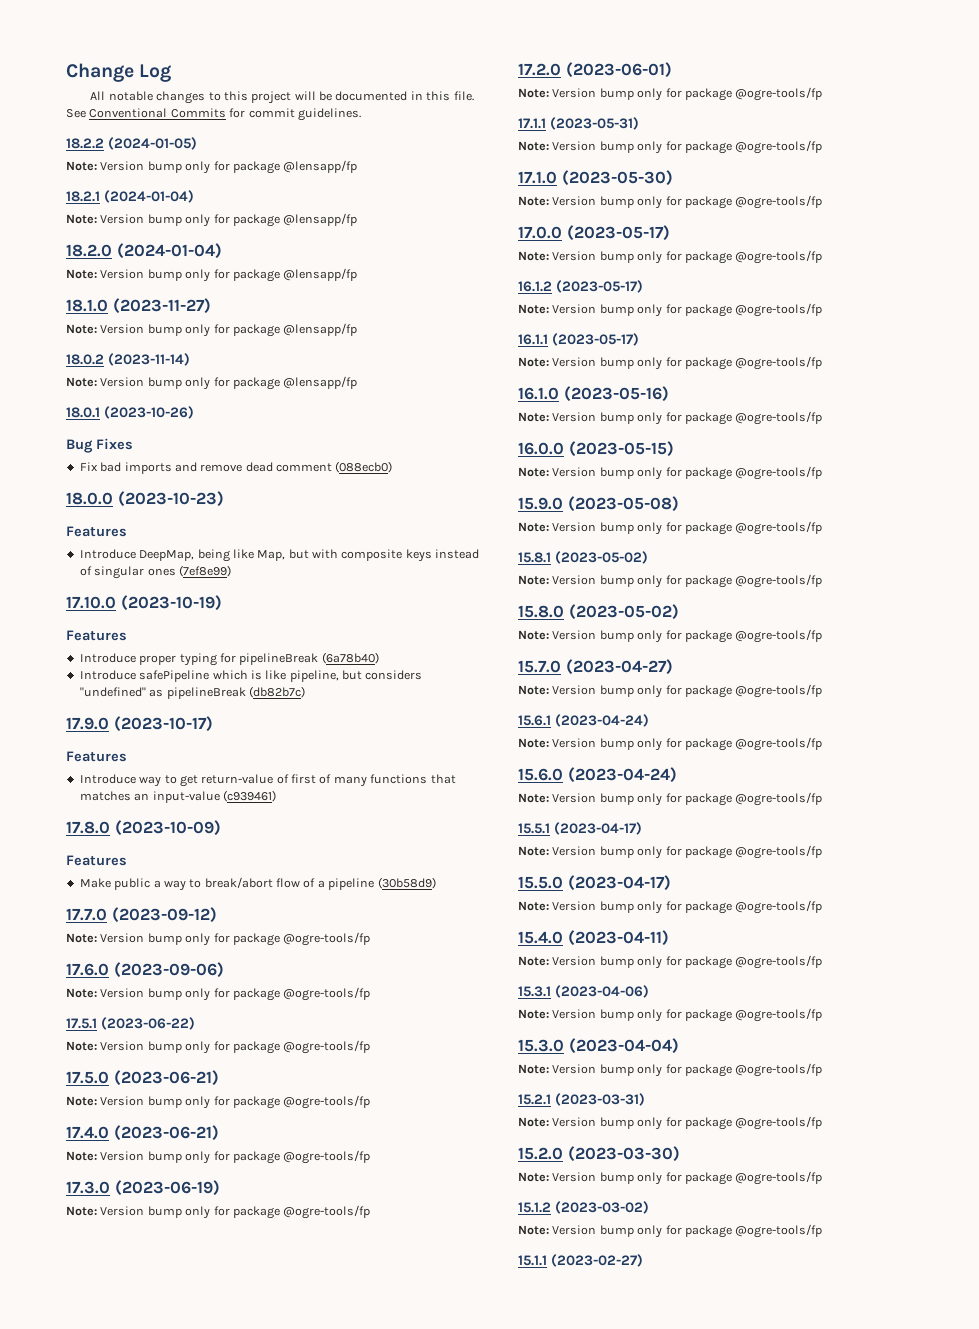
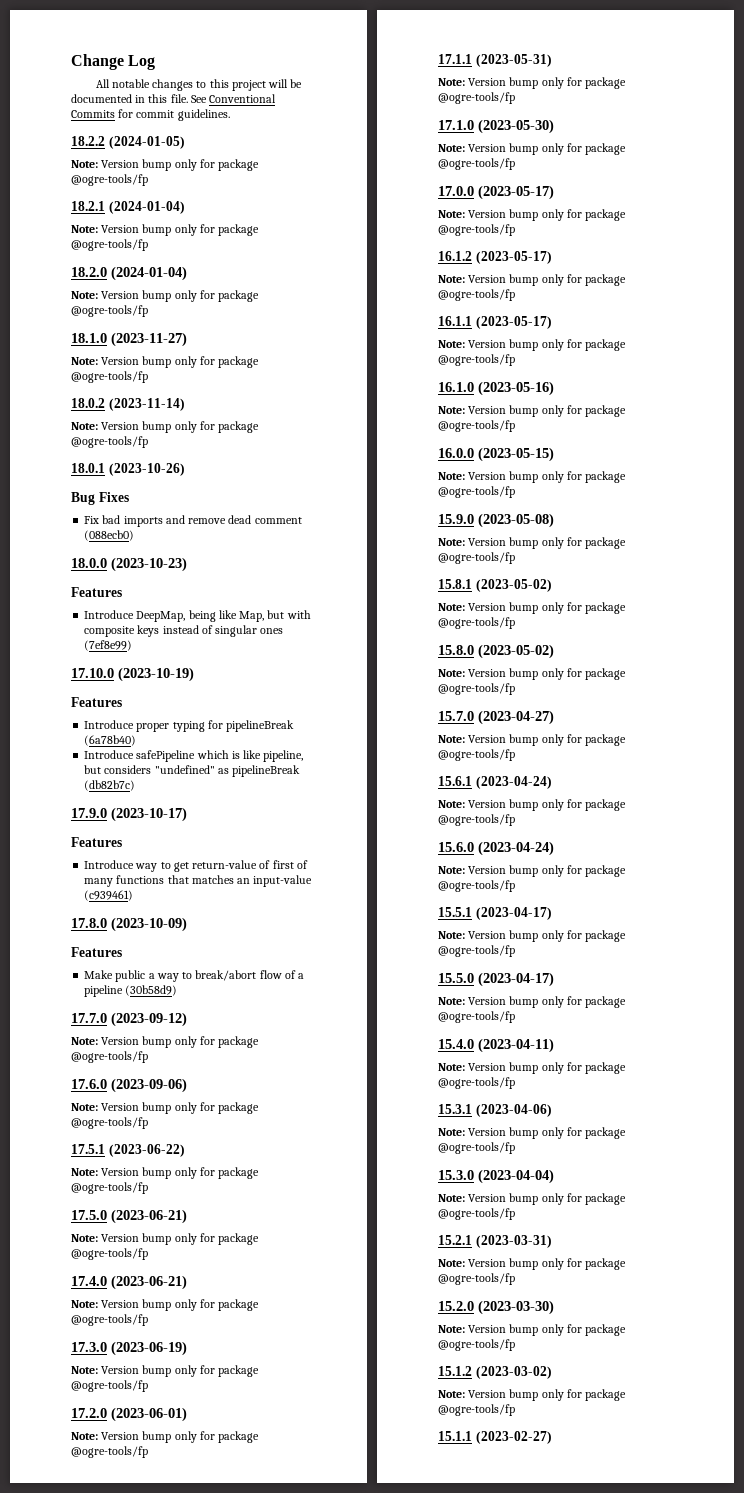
  18.2.2 (2024-01-05)
- Note: Version bump only for package @lensapp/fp
+ Note: Version bump only for package @ogre-tools/fp
  18.2.1 (2024-01-04)
- Note: Version bump only for package @lensapp/fp
+ Note: Version bump only for package @ogre-tools/fp
  18.2.0 (2024-01-04)
- Note: Version bump only for package @lensapp/fp
+ Note: Version bump only for package @ogre-tools/fp
  18.1.0 (2023-11-27)
- Note: Version bump only for package @lensapp/fp
+ Note: Version bump only for package @ogre-tools/fp
  18.0.2 (2023-11-14)
- Note: Version bump only for package @lensapp/fp
+ Note: Version bump only for package @ogre-tools/fp

